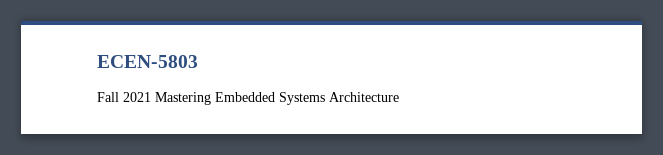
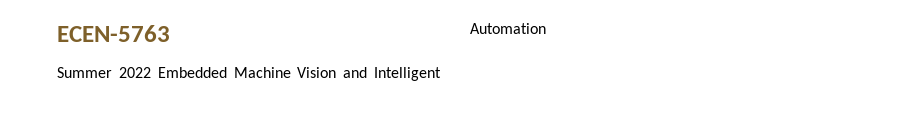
- ECEN-5803
- Fall 2021 Mastering Embedded Systems Architecture
+ ECEN-5763
+ Summer 2022 Embedded Machine Vision and Intelligent Automation

